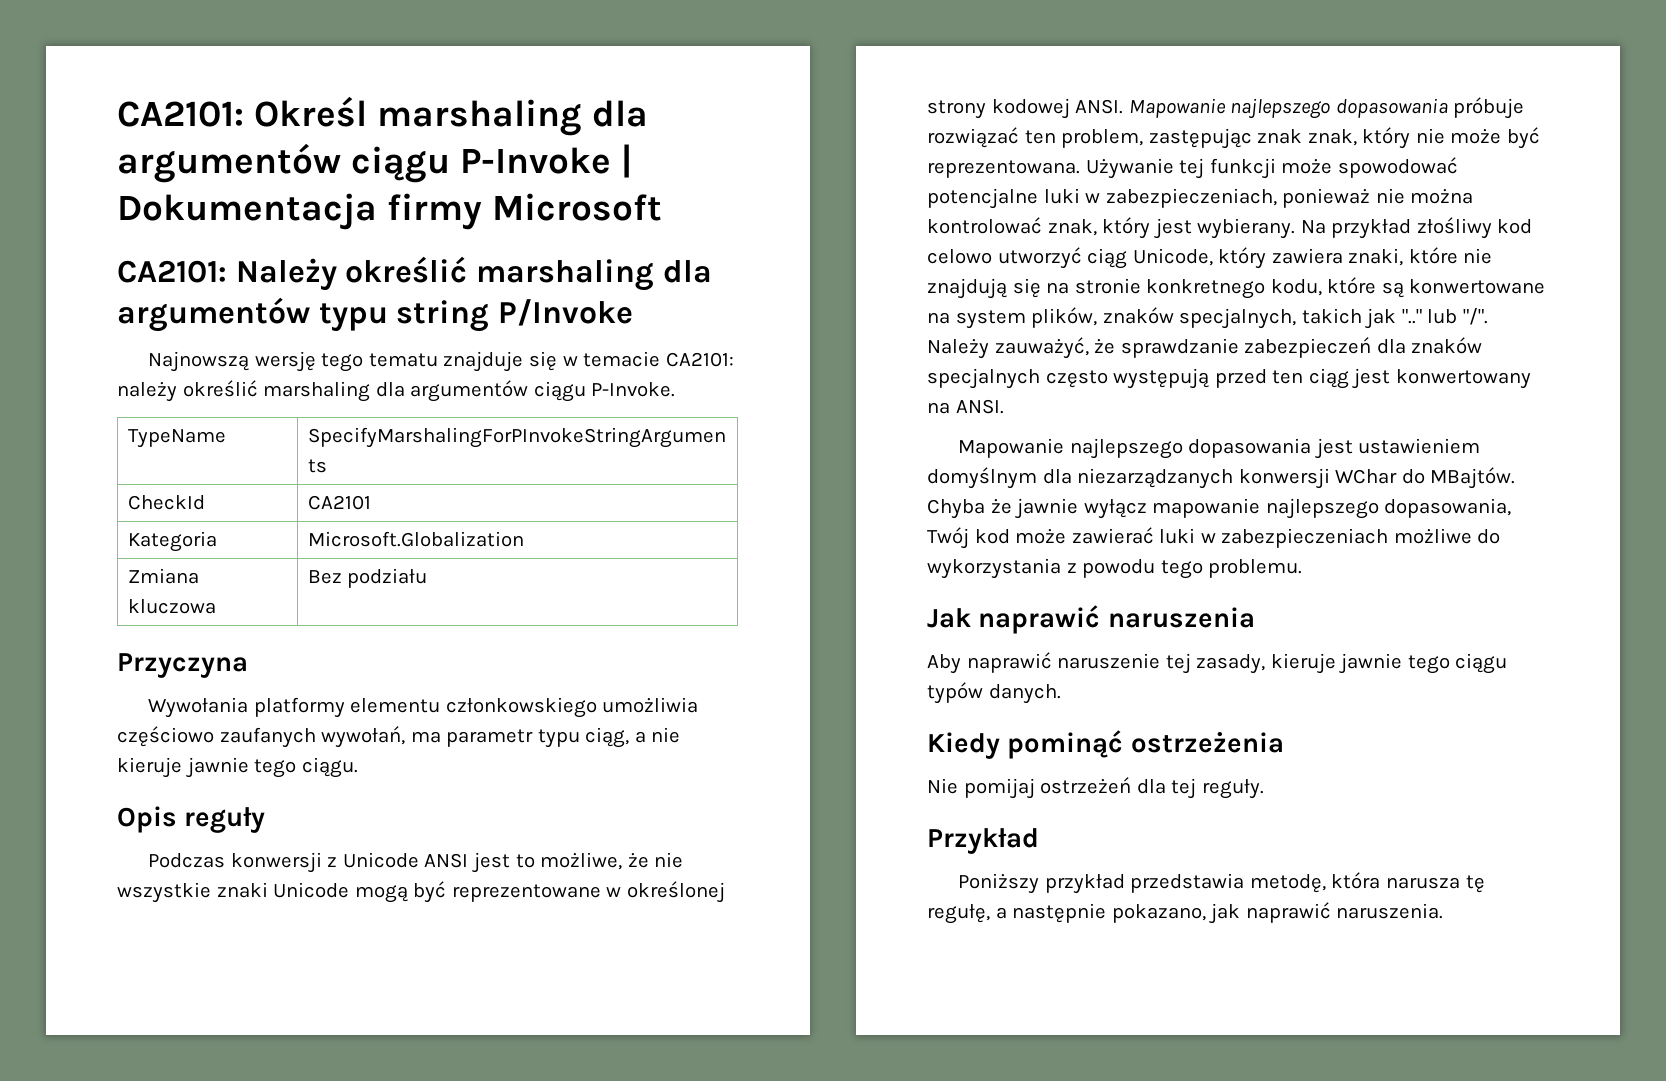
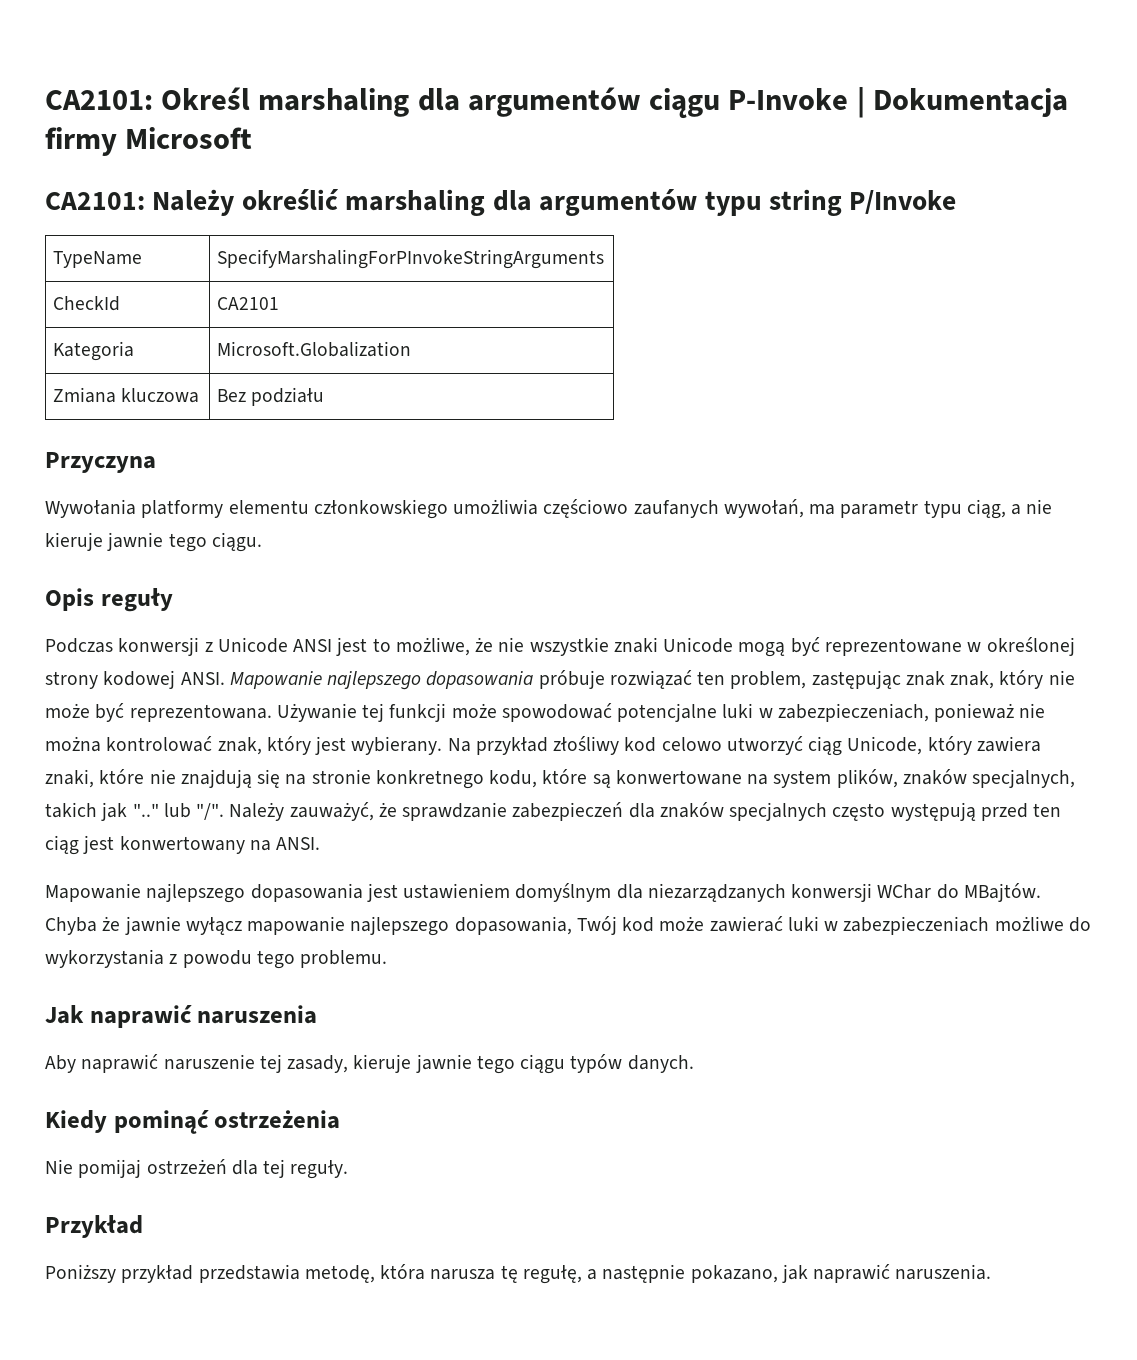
- Najnowszą wersję tego tematu znajduje się w temacie CA2101: należy określić marshaling dla argumentów ciągu P-Invoke.

